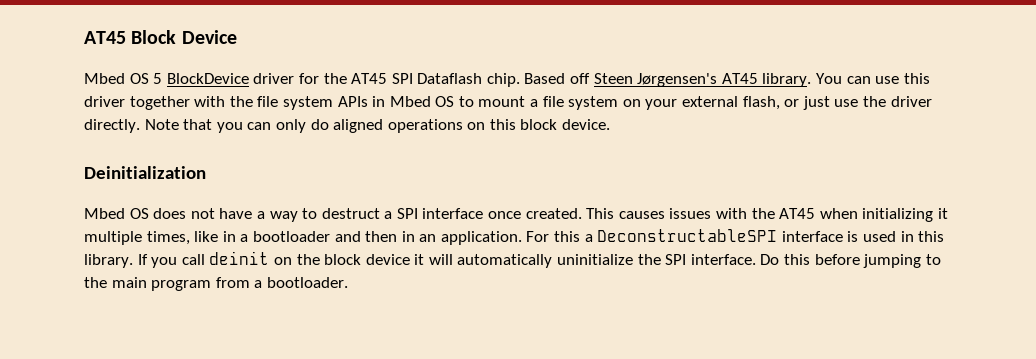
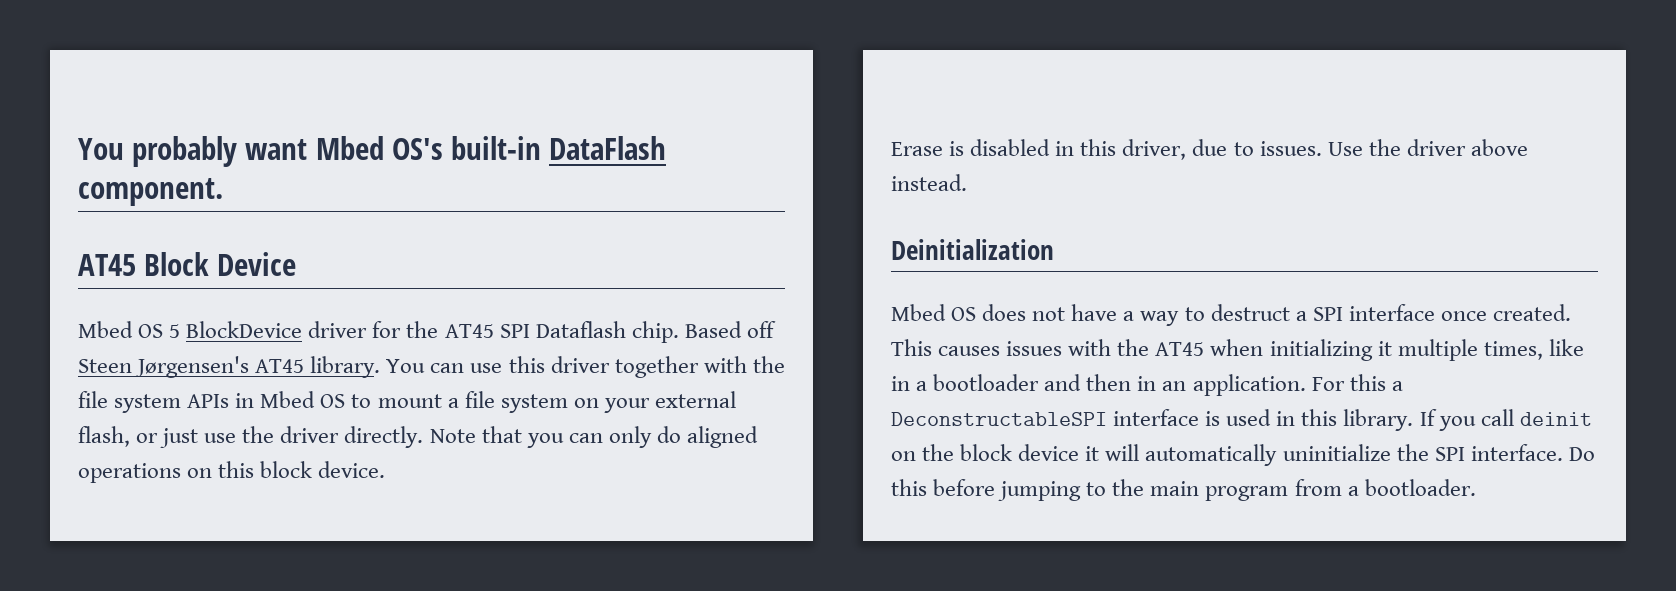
+ You probably want Mbed OS's built-in DataFlash component.
+ Erase is disabled in this driver, due to issues. Use the driver above instead.

